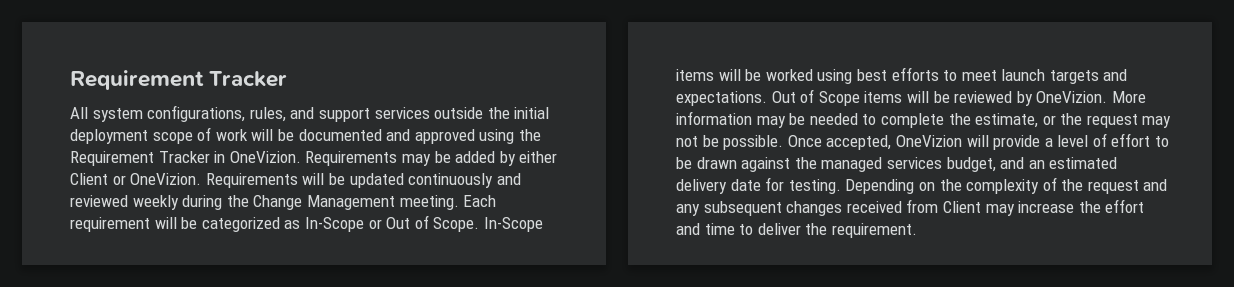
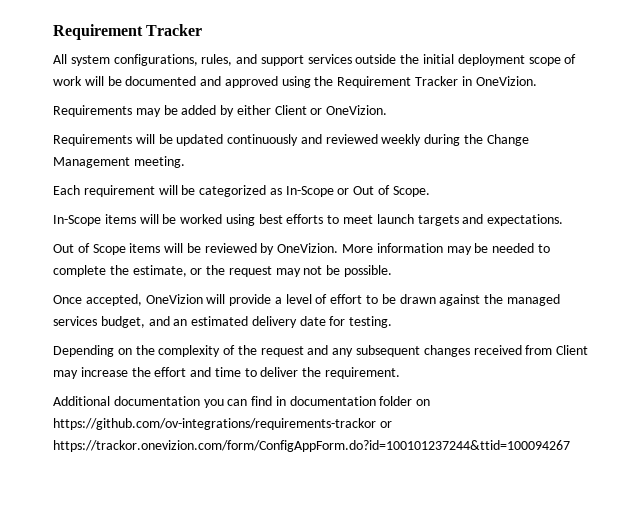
- All system configurations, rules, and support services outside the initial deployment scope of work will be documented and approved using the Requirement Tracker in OneVizion. Requirements may be added by either Client or OneVizion. Requirements will be updated continuously and reviewed weekly during the Change Management meeting. Each requirement will be categorized as In-Scope or Out of Scope. In-Scope items will be worked using best efforts to meet launch targets and expectations. Out of Scope items will be reviewed by OneVizion.
+ All system configurations, rules, and support services outside the initial deployment scope of work will be documented and approved using the Requirement Tracker in OneVizion.
+ Requirements may be added by either Client or OneVizion.
+ Requirements will be updated continuously and reviewed weekly during the Change Management meeting.
+ Each requirement will be categorized as In-Scope or Out of Scope.
+ In-Scope items will be worked using best efforts to meet launch targets and expectations.
+ Out of Scope items will be reviewed by OneVizion.
- More information may be needed to complete the estimate, or the request may not be possible. Once accepted, OneVizion will provide a level of effort to be drawn against the managed services budget, and an estimated delivery date for testing. Depending on the complexity of the request and any subsequent changes received from Client may increase the effort and time to deliver the requirement.
+ More information may be needed to complete the estimate, or the request may not be possible.
+ Once accepted, OneVizion will provide a level of effort to be drawn against the managed services budget, and an estimated delivery date for testing.
+ Depending on the complexity of the request and any subsequent changes received from Client may increase the effort and time to deliver the requirement.
+ Additional documentation you can find in documentation folder on https://github.com/ov-integrations/requirements-trackor or https://trackor.onevizion.com/form/ConfigAppForm.do?id=100101237244&ttid=100094267

